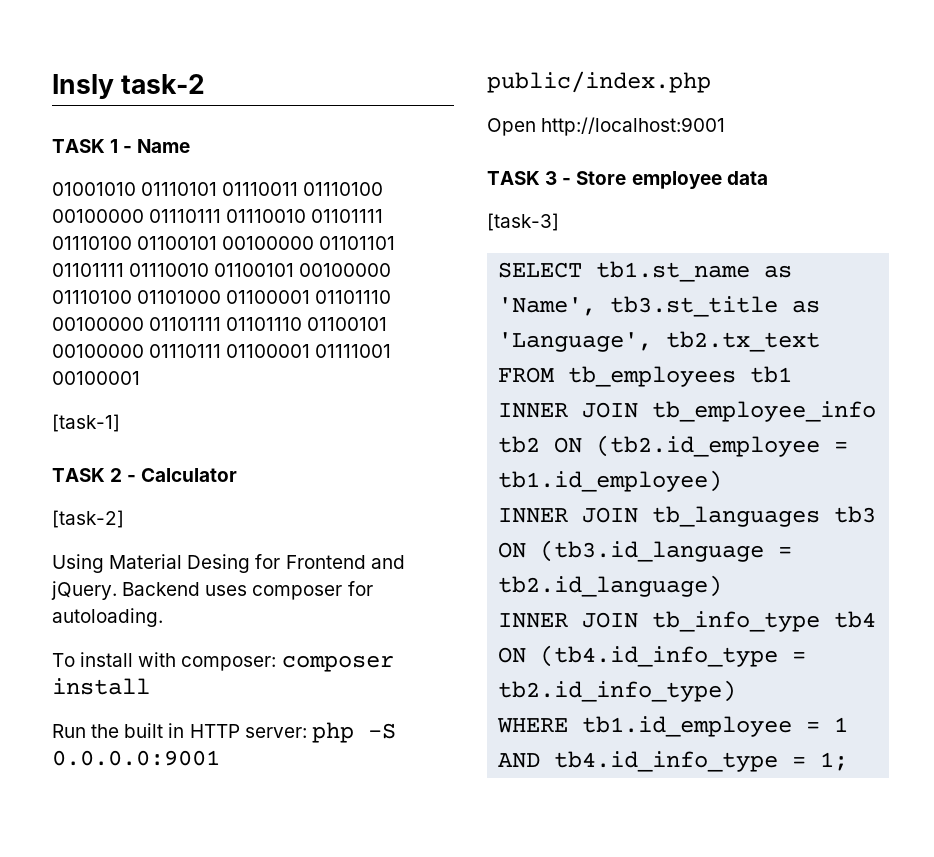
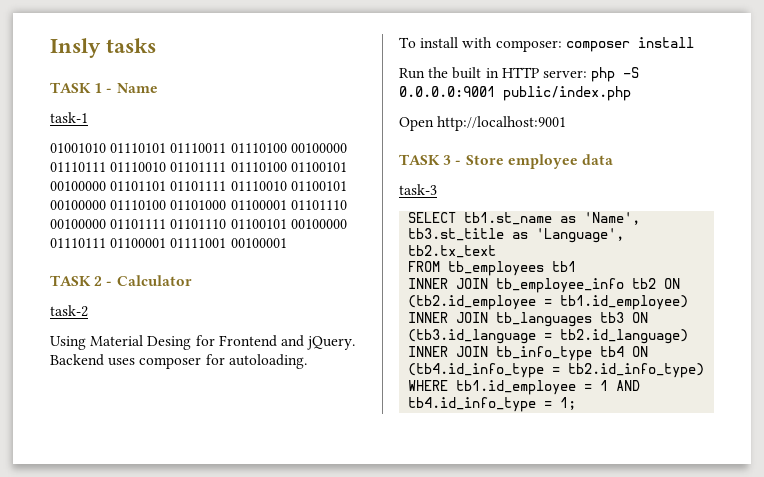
- Insly task-2
+ Insly tasks
+ task-1
- [task-1]
- [task-2]
+ task-2
- [task-3]
+ task-3

